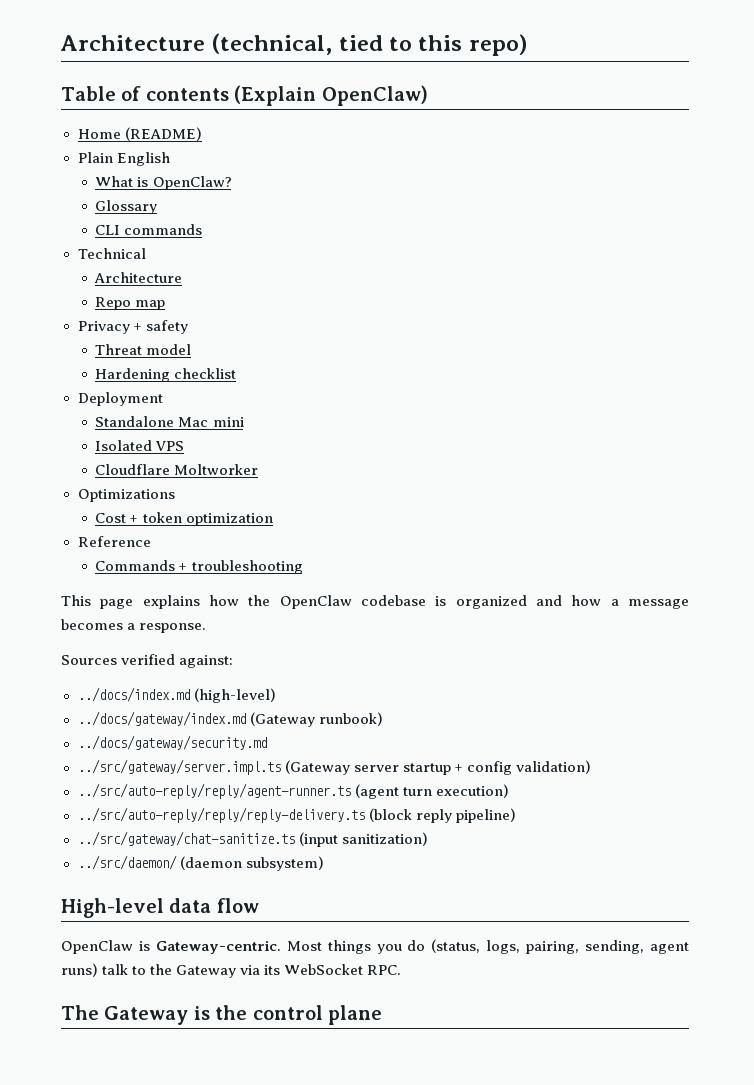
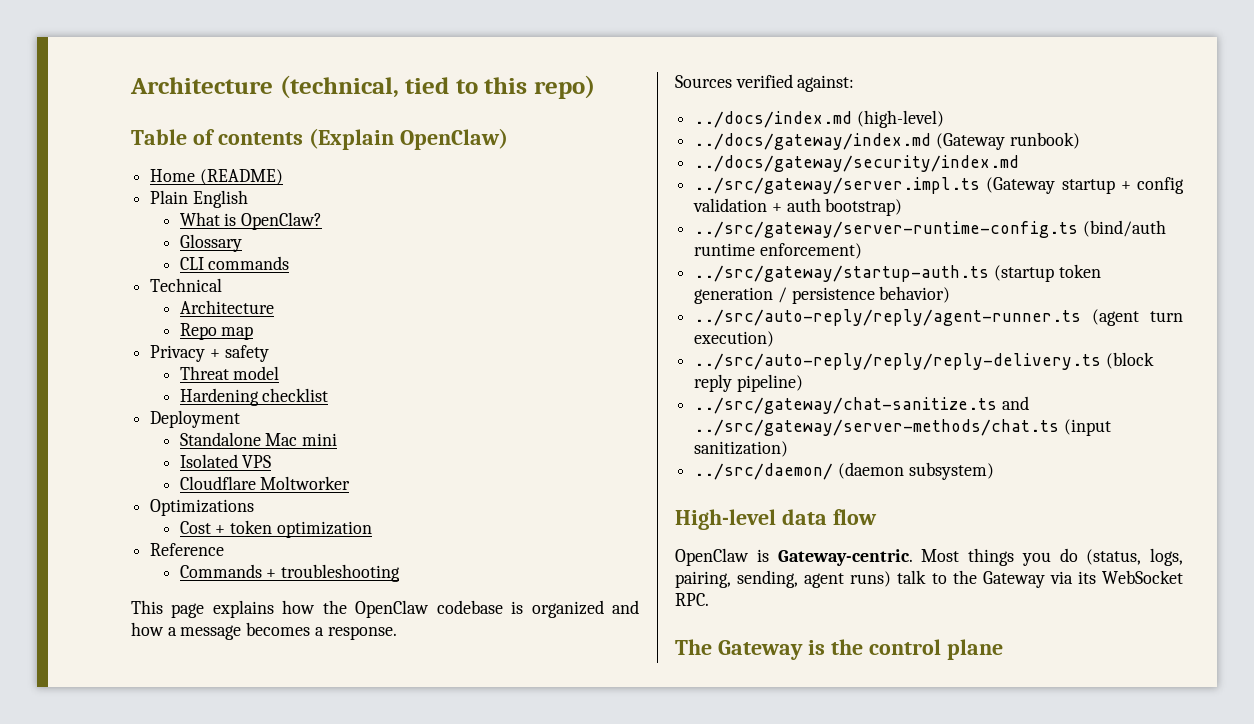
- ../docs/gateway/security.md
+ ../docs/gateway/security/index.md
- ../src/gateway/server.impl.ts (Gateway server startup + config validation)
+ ../src/gateway/server.impl.ts (Gateway startup + config validation + auth bootstrap)
+ ../src/gateway/server-runtime-config.ts (bind/auth runtime enforcement)
+ ../src/gateway/startup-auth.ts (startup token generation / persistence behavior)
- ../src/gateway/chat-sanitize.ts (input sanitization)
+ ../src/gateway/chat-sanitize.ts and ../src/gateway/server-methods/chat.ts (input sanitization)

